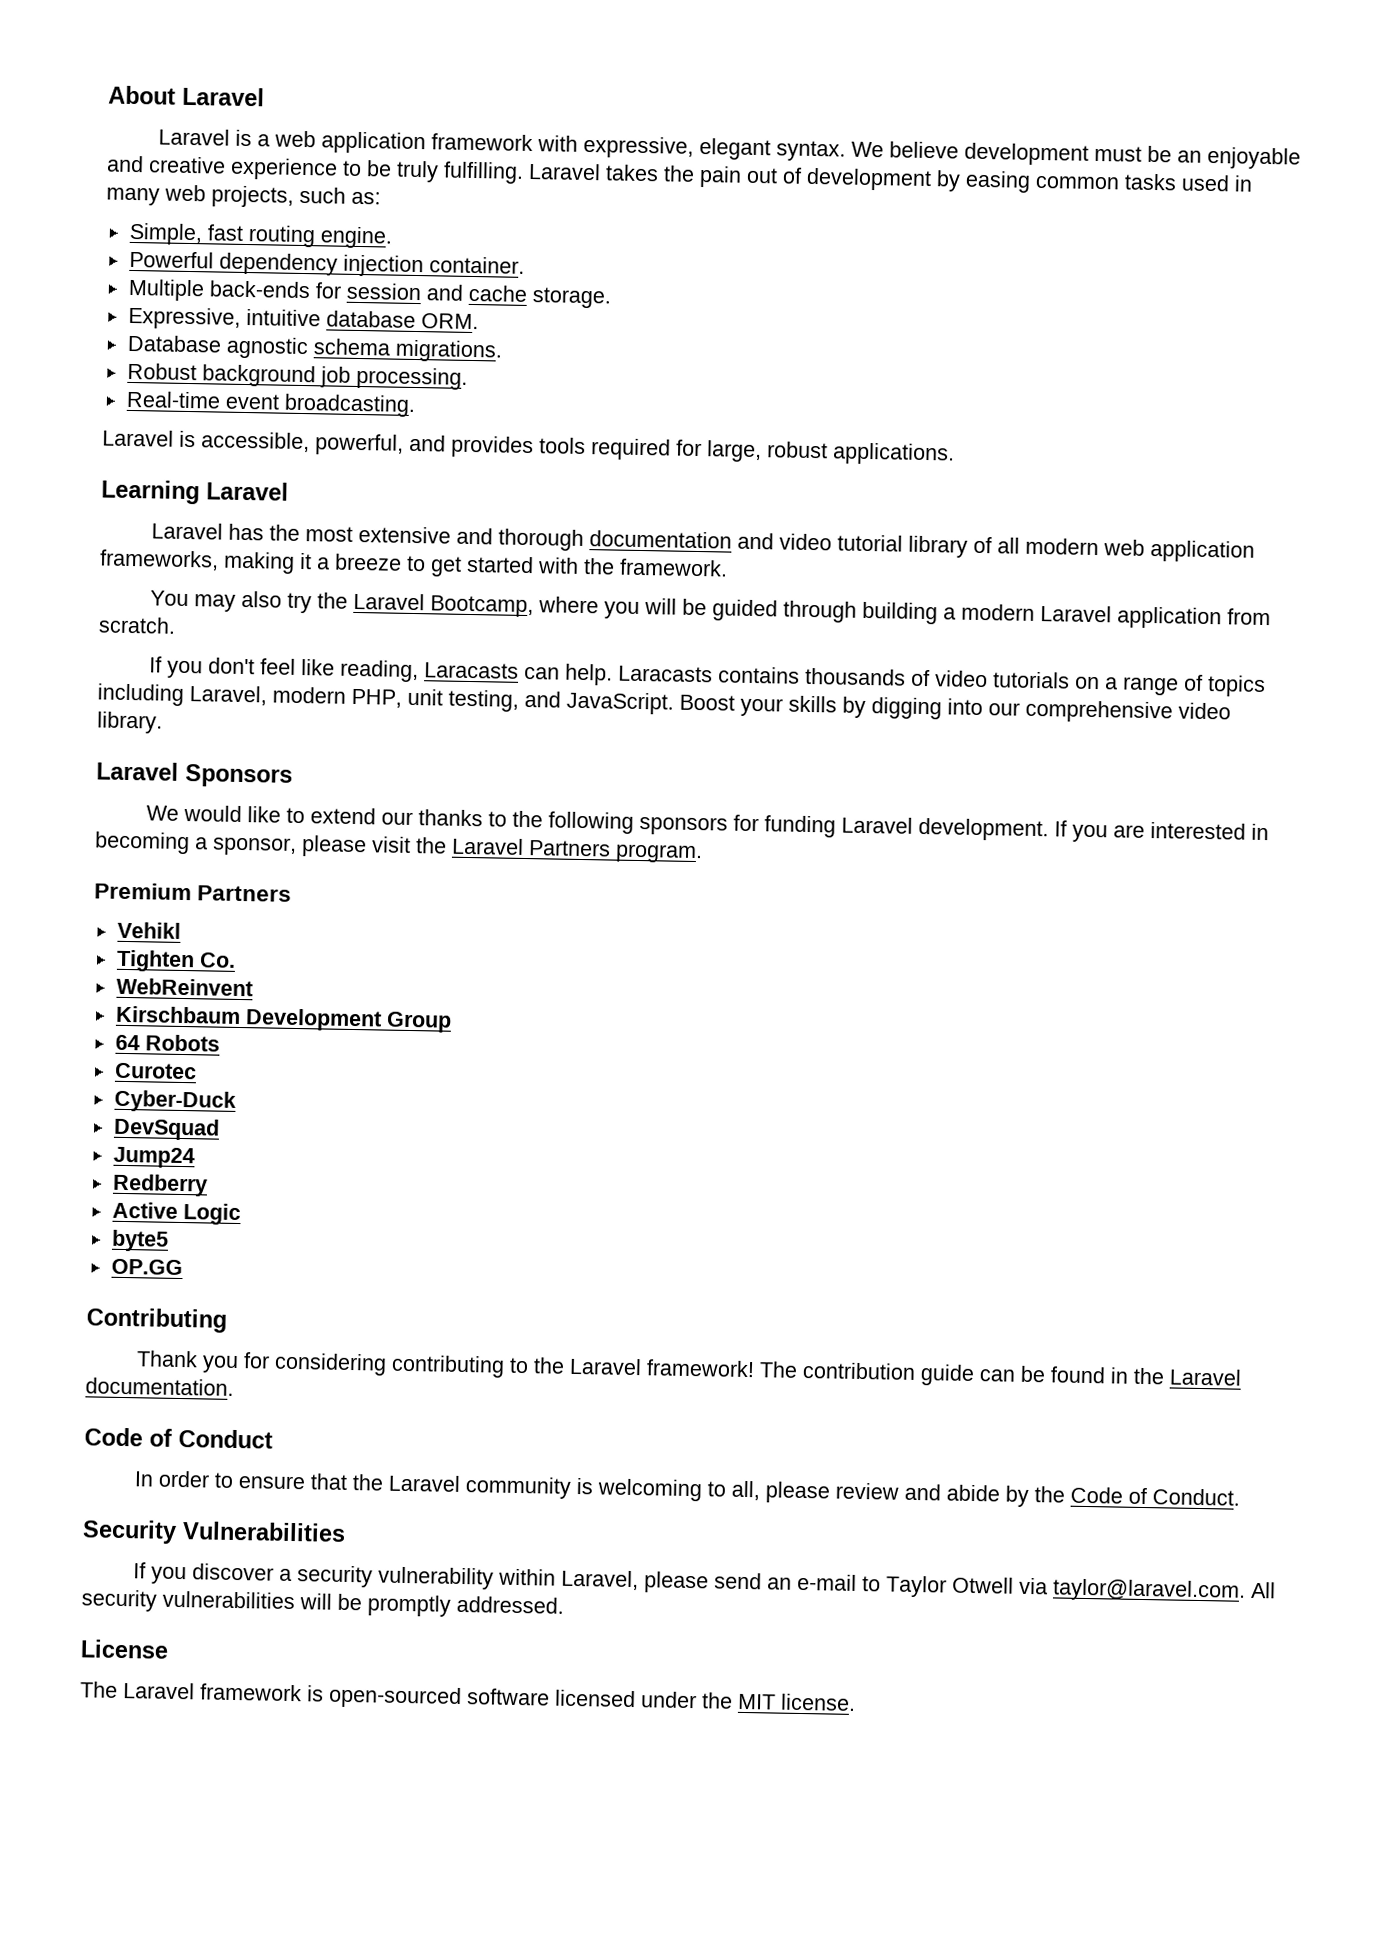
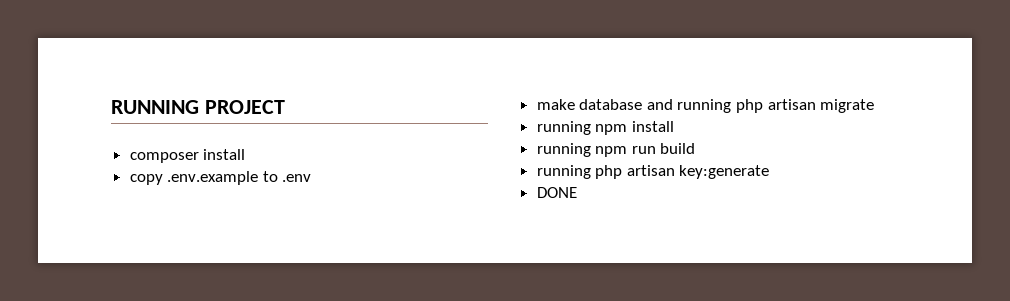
- About Laravel
- Laravel is a web application framework with expressive, elegant syntax. We believe development must be an enjoyable and creative experience to be truly fulfilling. Laravel takes the pain out of development by easing common tasks used in many web projects, such as:
- Simple, fast routing engine.
- Powerful dependency injection container.
- Multiple back-ends for session and cache storage.
- Expressive, intuitive database ORM.
- Database agnostic schema migrations.
- Robust background job processing.
- Real-time event broadcasting.
- Laravel is accessible, powerful, and provides tools required for large, robust applications.
- Learning Laravel
- Laravel has the most extensive and thorough documentation and video tutorial library of all modern web application frameworks, making it a breeze to get started with the framework.
- You may also try the Laravel Bootcamp, where you will be guided through building a modern Laravel application from scratch.
- If you don't feel like reading, Laracasts can help. Laracasts contains thousands of video tutorials on a range of topics including Laravel, modern PHP, unit testing, and JavaScript. Boost your skills by digging into our comprehensive video library.
- Laravel Sponsors
- We would like to extend our thanks to the following sponsors for funding Laravel development. If you are interested in becoming a sponsor, please visit the Laravel Partners program.
- Premium Partners
- Vehikl
- Tighten Co.
- WebReinvent
- Kirschbaum Development Group
- 64 Robots
- Curotec
- Cyber-Duck
- DevSquad
- Jump24
- Redberry
- Active Logic
- byte5
- OP.GG
- Contributing
- Thank you for considering contributing to the Laravel framework! The contribution guide can be found in the Laravel documentation.
- Code of Conduct
- In order to ensure that the Laravel community is welcoming to all, please review and abide by the Code of Conduct.
- Security Vulnerabilities
- If you discover a security vulnerability within Laravel, please send an e-mail to Taylor Otwell via taylor@laravel.com. All security vulnerabilities will be promptly addressed.
- License
- The Laravel framework is open-sourced software licensed under the MIT license.
+ RUNNING PROJECT
+ composer install
+ copy .env.example to .env
+ make database and running php artisan migrate
+ running npm install
+ running npm run build
+ running php artisan key:generate
+ DONE

